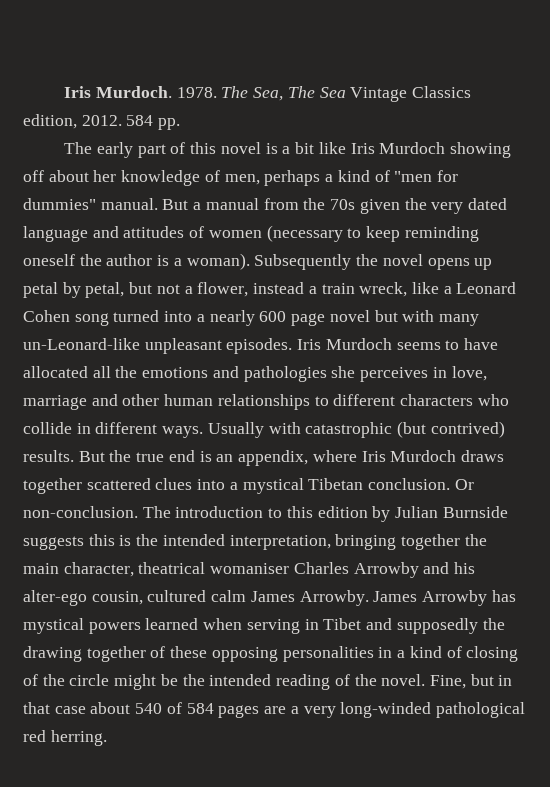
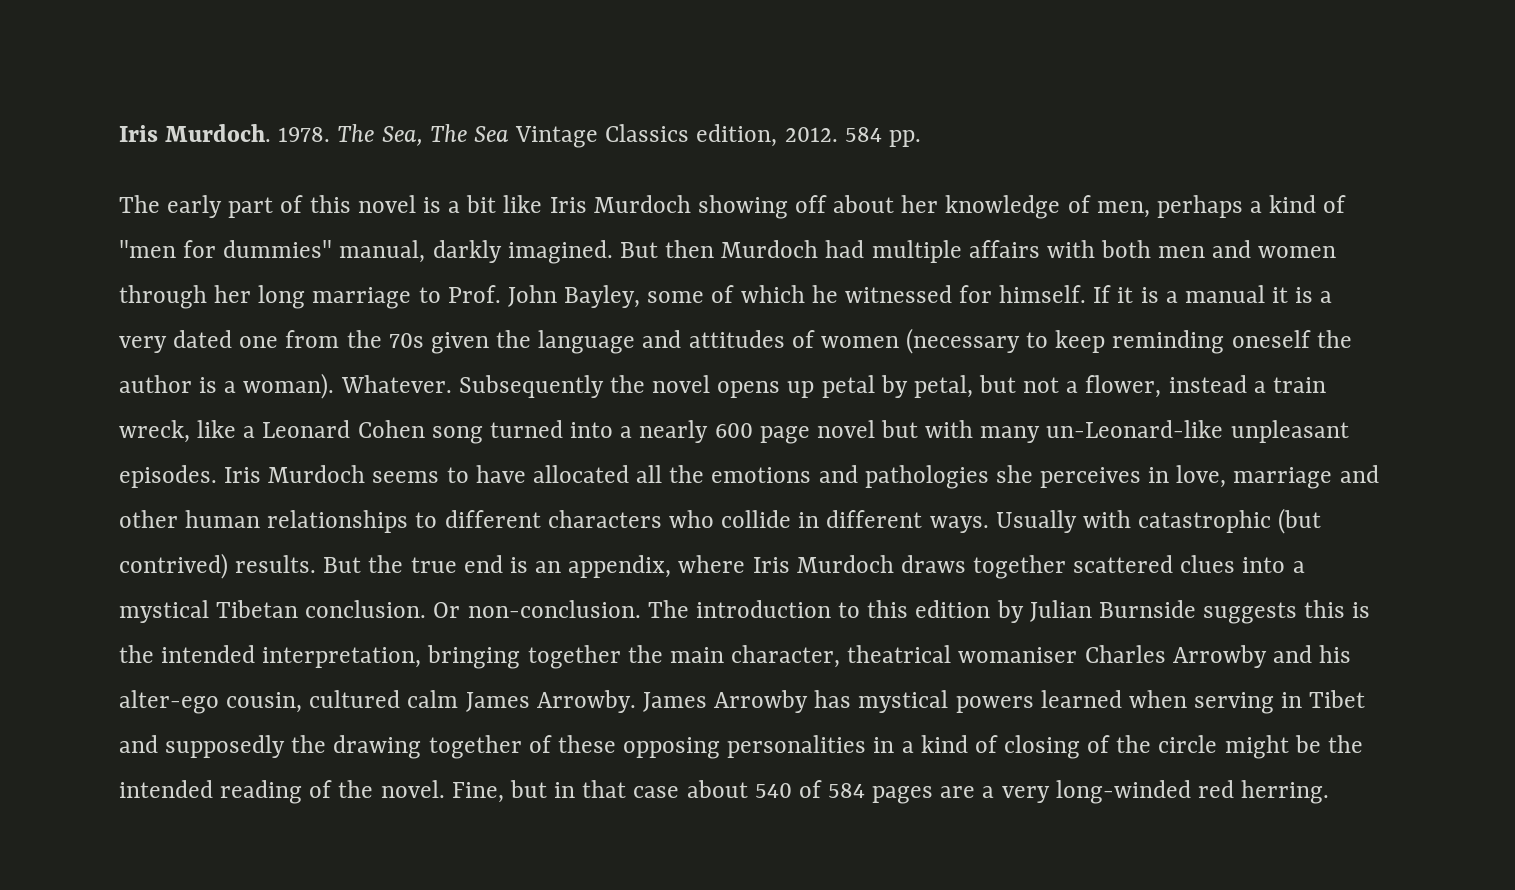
- The early part of this novel is a bit like Iris Murdoch showing off about her knowledge of men, perhaps a kind of "men for dummies" manual. But a manual from the 70s given the very dated language and attitudes of women (necessary to keep reminding oneself the author is a woman).
+ The early part of this novel is a bit like Iris Murdoch showing off about her knowledge of men, perhaps a kind of "men for dummies" manual, darkly imagined. But then Murdoch had multiple affairs with both men and women through her long marriage to Prof. John Bayley, some of which he witnessed for himself. If it is a manual it is a very dated one from the 70s given the language and attitudes of women (necessary to keep reminding oneself the author is a woman).
+ Whatever.
- Fine, but in that case about 540 of 584 pages are a very long-winded pathological red herring.
+ Fine, but in that case about 540 of 584 pages are a very long-winded red herring.

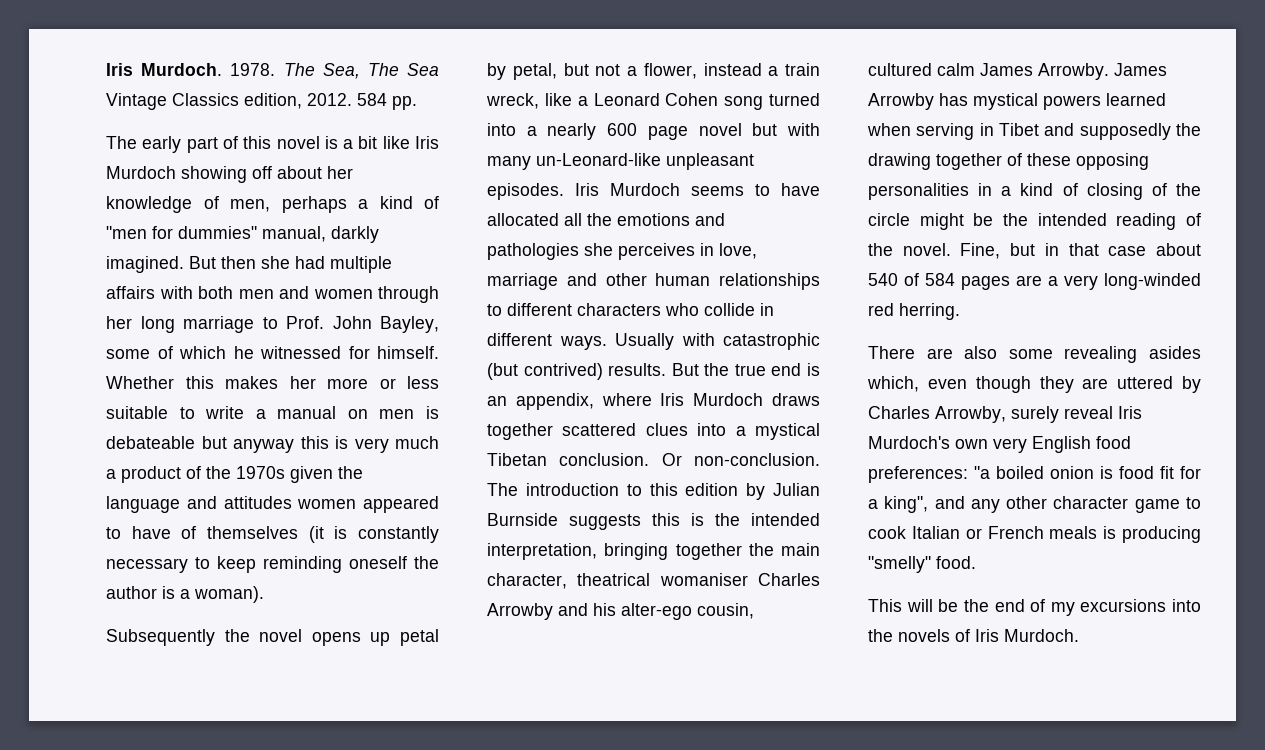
- But then Murdoch had multiple affairs with both men and women through her long marriage to Prof. John Bayley, some of which he witnessed for himself.
+ But then she had multiple affairs with both men and women through her long marriage to Prof. John Bayley, some of which he witnessed for himself.
- If it is a manual it is a very dated one from the 70s given the language and attitudes of women (necessary to keep reminding oneself the author is a woman). Whatever. Subsequently the novel opens up petal by petal, but not a flower, instead a train wreck, like a Leonard Cohen song turned into a nearly 600 page novel but with many un-Leonard-like unpleasant episodes.
+ Whether this makes her more or less suitable to write a manual on men is debateable but anyway this is very much a product of the 1970s given the language and attitudes women appeared to have of themselves (it is constantly necessary to keep reminding oneself the author is a woman).
+ Subsequently the novel opens up petal by petal, but not a flower, instead a train wreck, like a Leonard Cohen song turned into a nearly 600 page novel but with many un-Leonard-like unpleasant episodes.
+ There are also some revealing asides which, even though they are uttered by Charles Arrowby, surely reveal Iris Murdoch's own very English food preferences: "a boiled onion is food fit for a king", and any other character game to cook Italian or French meals is producing "smelly" food.
+ This will be the end of my excursions into the novels of Iris Murdoch.

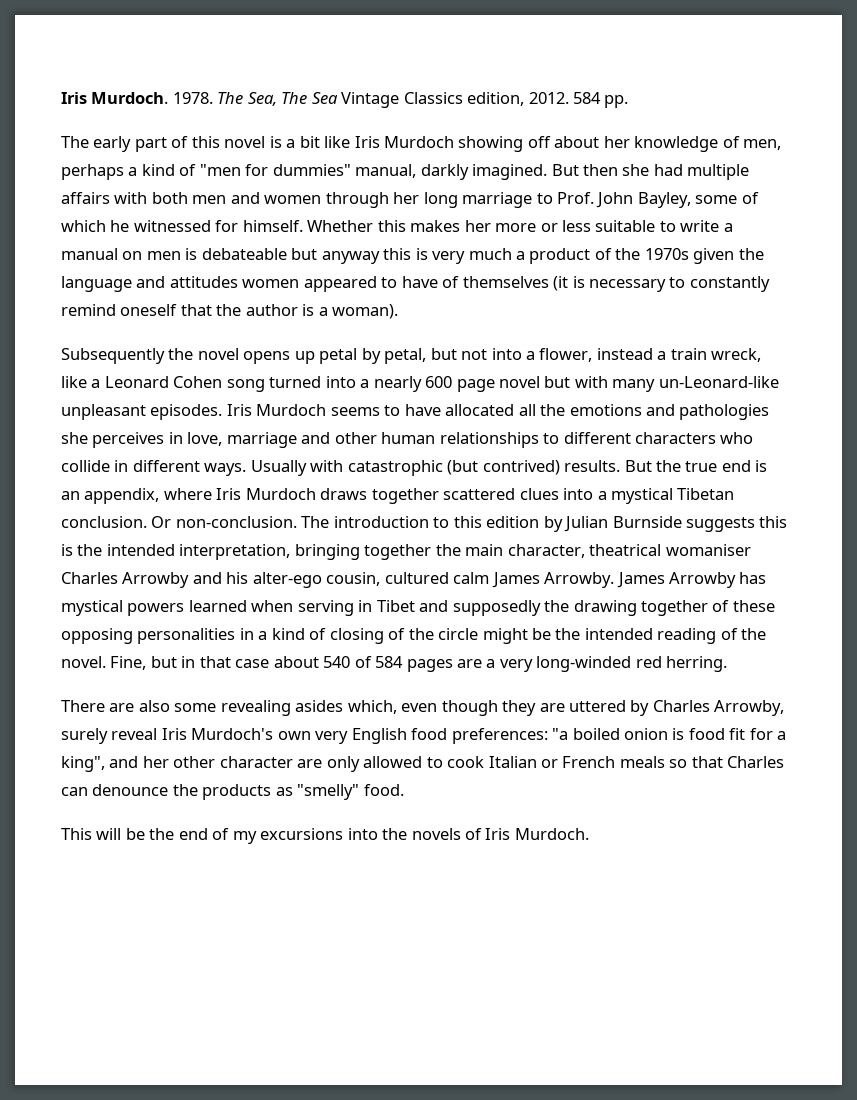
- Whether this makes her more or less suitable to write a manual on men is debateable but anyway this is very much a product of the 1970s given the language and attitudes women appeared to have of themselves (it is constantly necessary to keep reminding oneself the author is a woman).
+ Whether this makes her more or less suitable to write a manual on men is debateable but anyway this is very much a product of the 1970s given the language and attitudes women appeared to have of themselves (it is necessary to constantly remind oneself that the author is a woman).
- Subsequently the novel opens up petal by petal, but not a flower, instead a train wreck, like a Leonard Cohen song turned into a nearly 600 page novel but with many un-Leonard-like unpleasant episodes.
+ Subsequently the novel opens up petal by petal, but not into a flower, instead a train wreck, like a Leonard Cohen song turned into a nearly 600 page novel but with many un-Leonard-like unpleasant episodes.
- There are also some revealing asides which, even though they are uttered by Charles Arrowby, surely reveal Iris Murdoch's own very English food preferences: "a boiled onion is food fit for a king", and any other character game to cook Italian or French meals is producing "smelly" food.
+ There are also some revealing asides which, even though they are uttered by Charles Arrowby, surely reveal Iris Murdoch's own very English food preferences: "a boiled onion is food fit for a king", and her other character are only allowed to cook Italian or French meals so that Charles can denounce the products as "smelly" food.

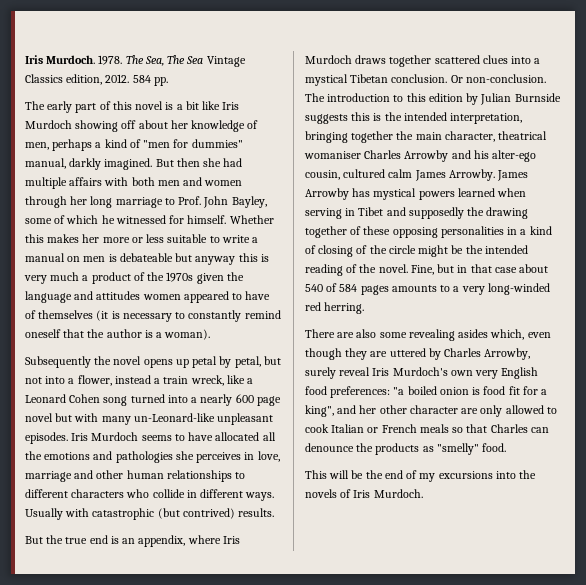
- Usually with catastrophic (but contrived) results. But the true end is an appendix, where Iris Murdoch draws together scattered clues into a mystical Tibetan conclusion.
+ Usually with catastrophic (but contrived) results.
+ But the true end is an appendix, where Iris Murdoch draws together scattered clues into a mystical Tibetan conclusion.
- Fine, but in that case about 540 of 584 pages are a very long-winded red herring.
+ Fine, but in that case about 540 of 584 pages amounts to a very long-winded red herring.

